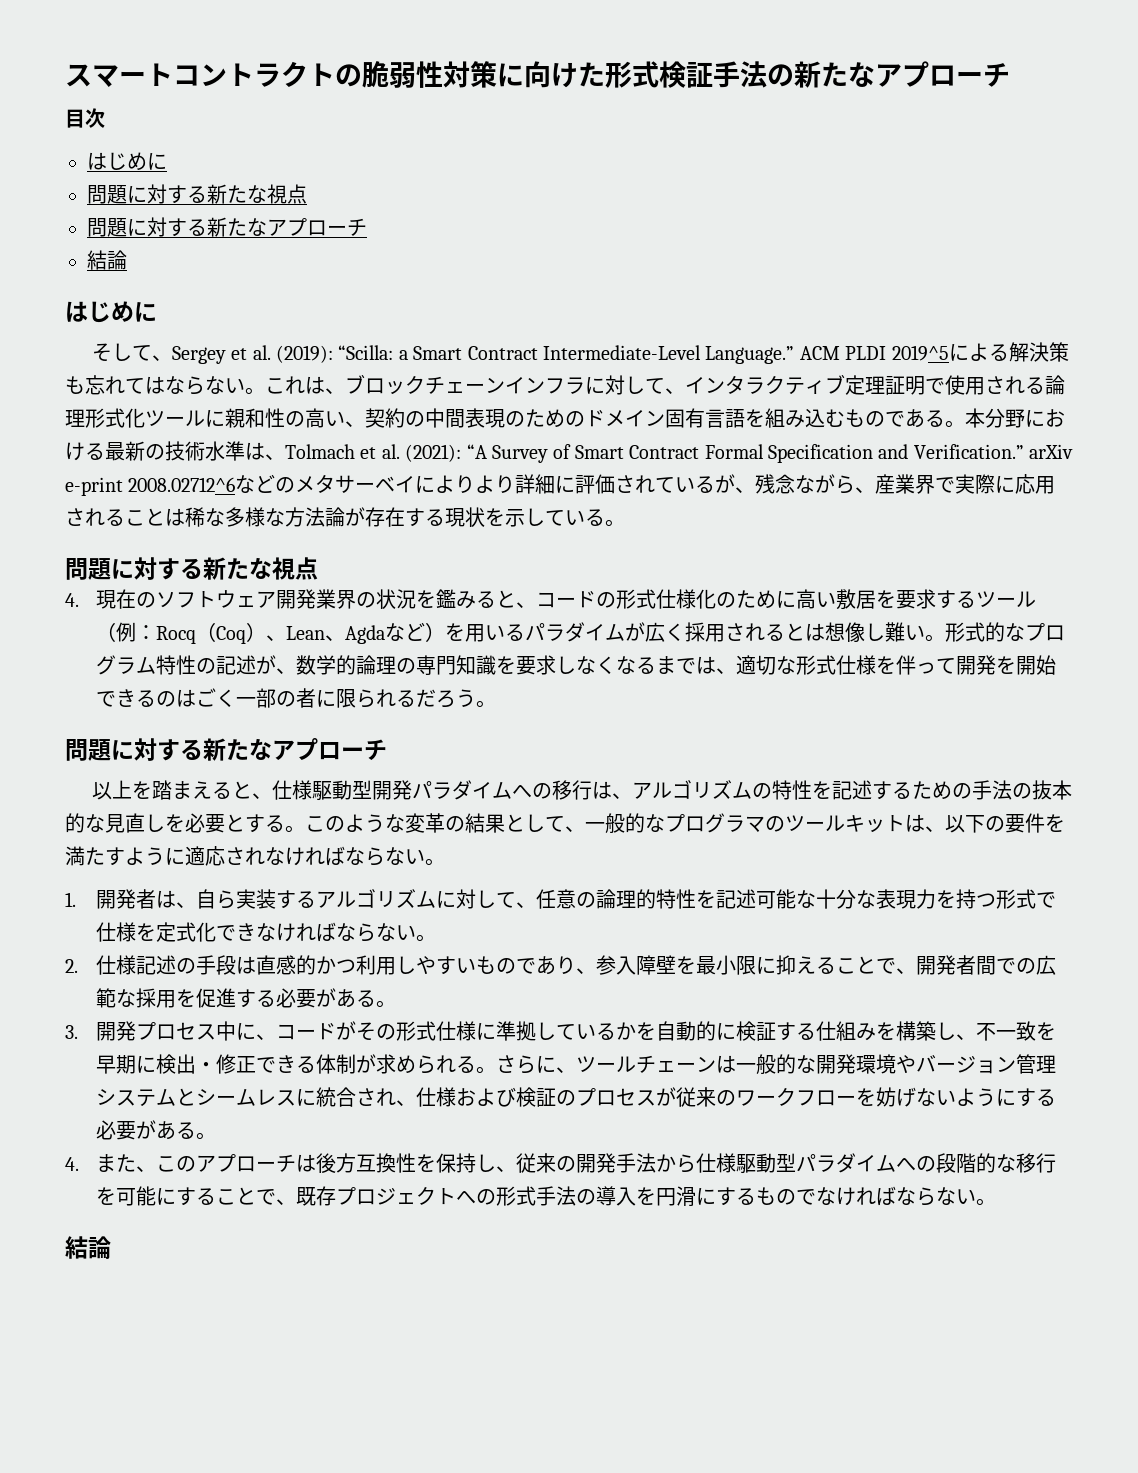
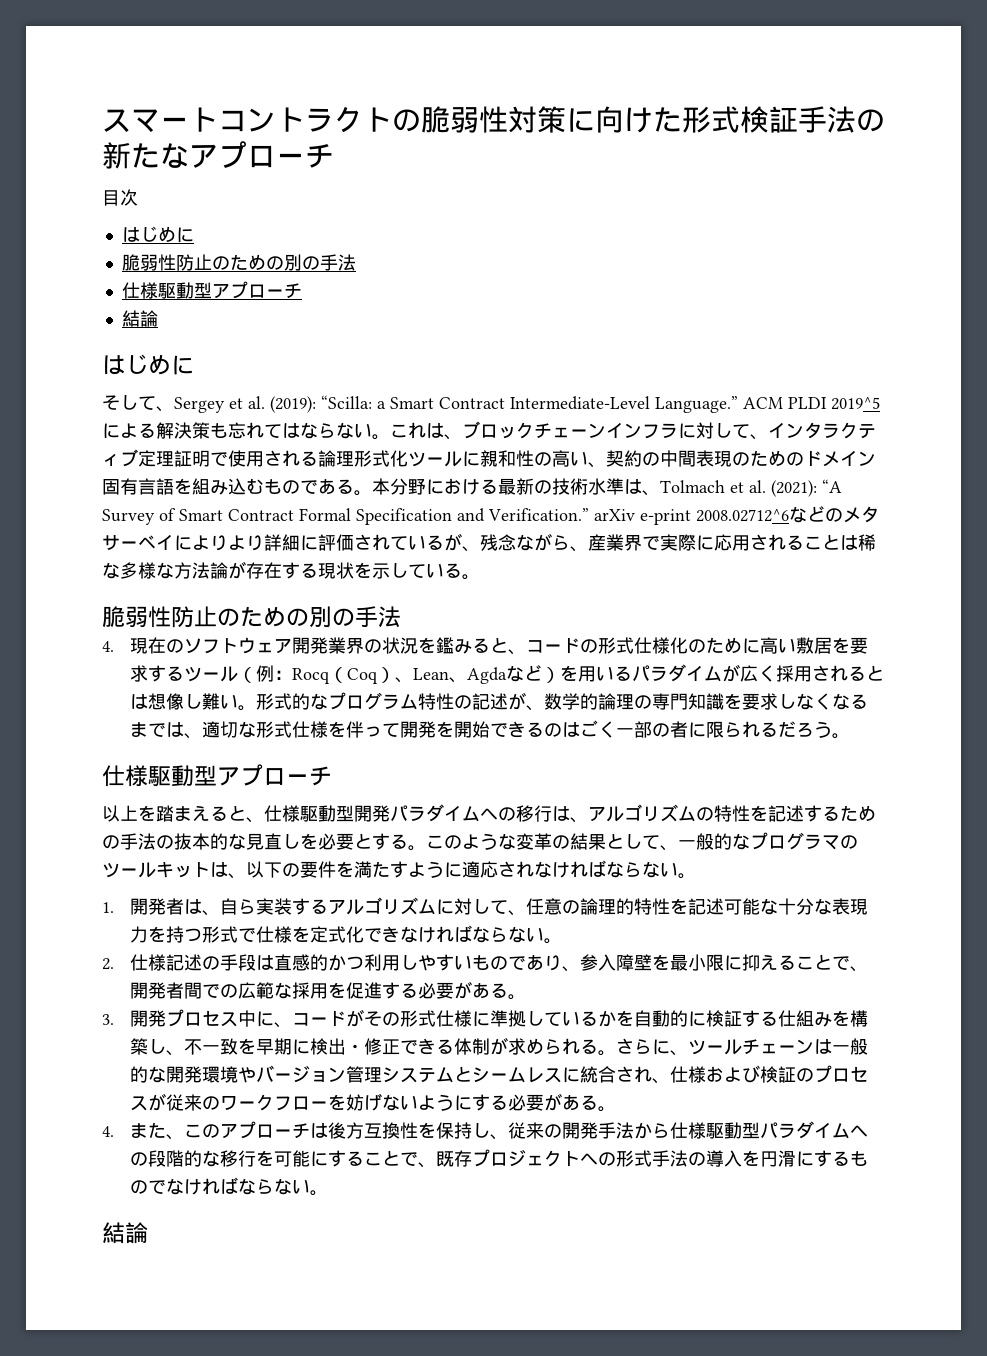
  目次
  はじめに
- 問題に対する新たな視点
- 問題に対する新たなアプローチ
+ 脆弱性防止のための別の手法
+ 仕様駆動型アプローチ
  本分野における最新の技術水準は、Tolmach et al. (2021): “A Survey of Smart Contract Formal Specification and Verification.” arXiv e-print 2008.02712^6などのメタサーベイによりより詳細に評価されているが、残念ながら、産業界で実際に応用されることは稀な多様な方法論が存在する現状を示している。
- 問題に対する新たな視点
+ 脆弱性防止のための別の手法
  形式的なプログラム特性の記述が、数学的論理の専門知識を要求しなくなるまでは、適切な形式仕様を伴って開発を開始できるのはごく一部の者に限られるだろう。
- 問題に対する新たなアプローチ
+ 仕様駆動型アプローチ

